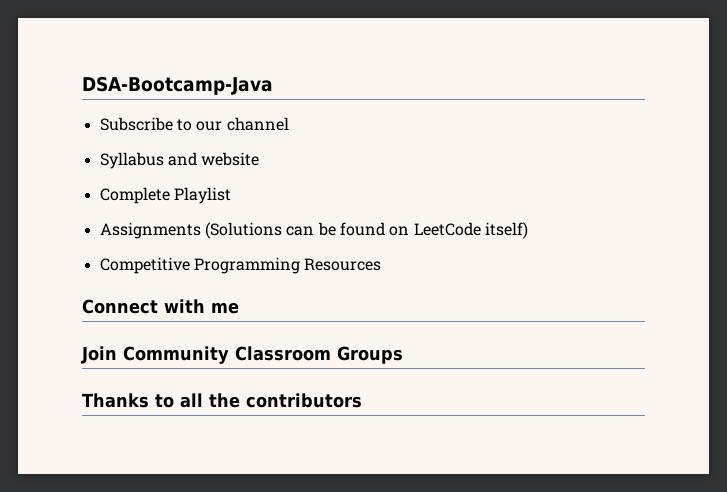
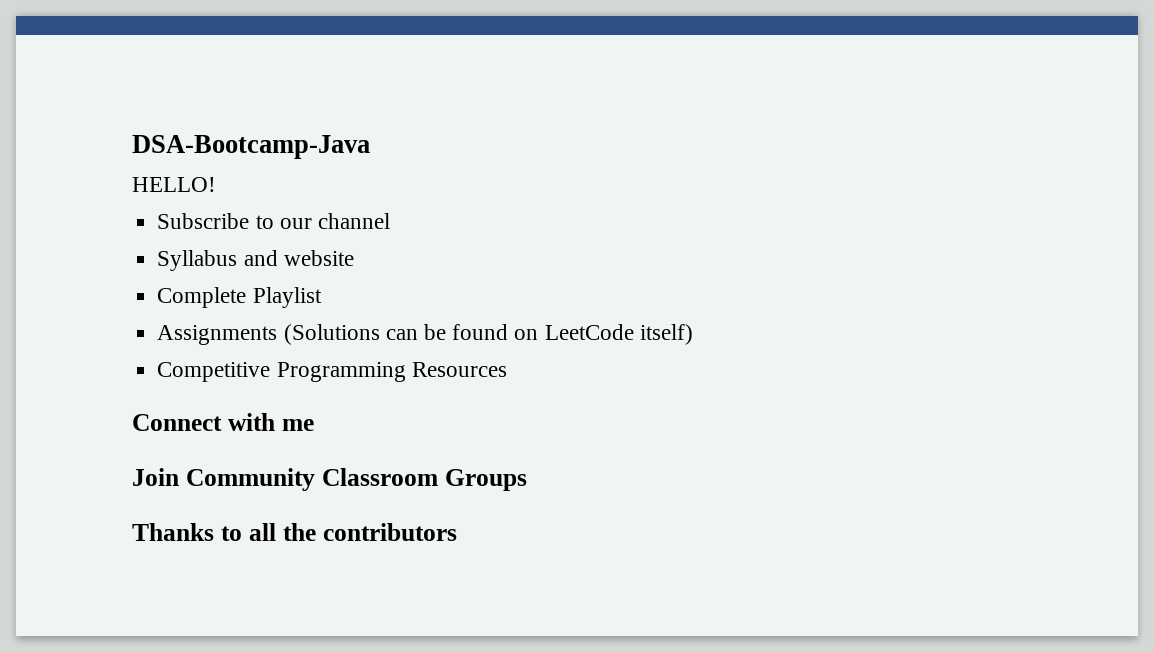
+ HELLO!

